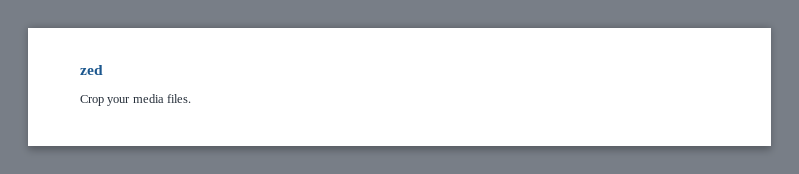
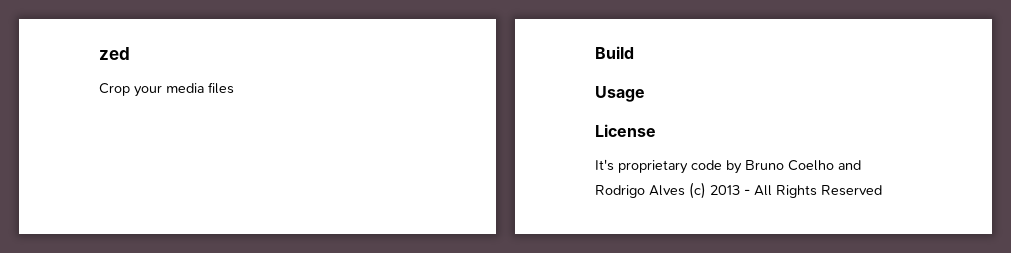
- Crop your media files.
+ Crop your media files
+ Build
+ Usage
+ License
+ It's proprietary code by Bruno Coelho and Rodrigo Alves (c) 2013 - All Rights Reserved

